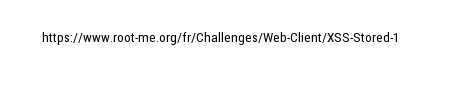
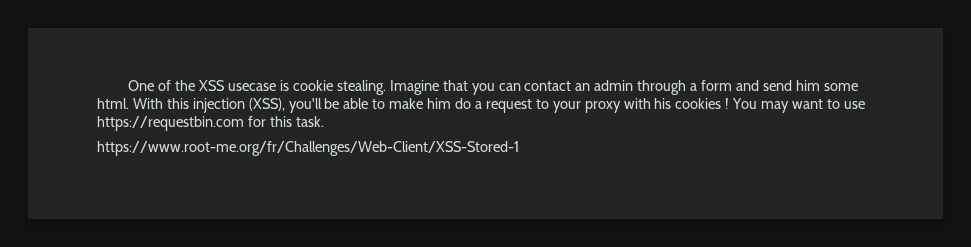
+ One of the XSS usecase is cookie stealing. Imagine that you can contact an admin through a form and send him some html. With this injection (XSS), you'll be able to make him do a request to your proxy with his cookies ! You may want to use https://requestbin.com for this task.

